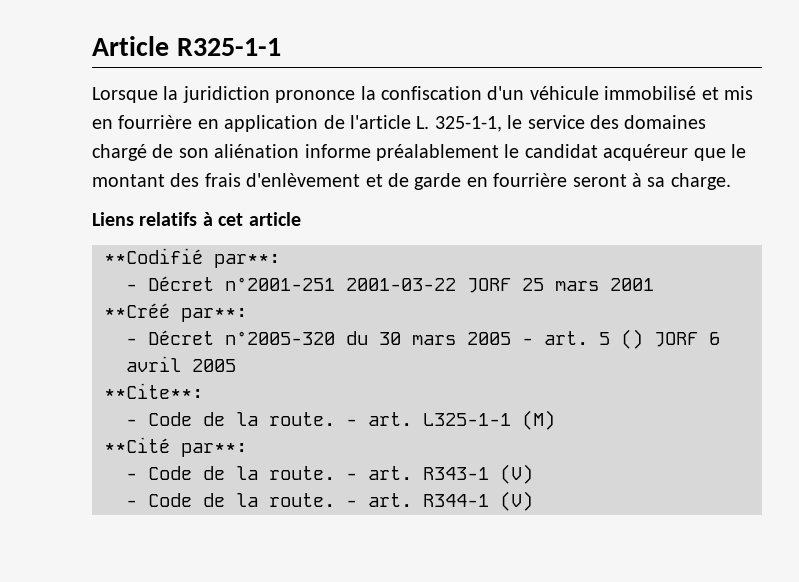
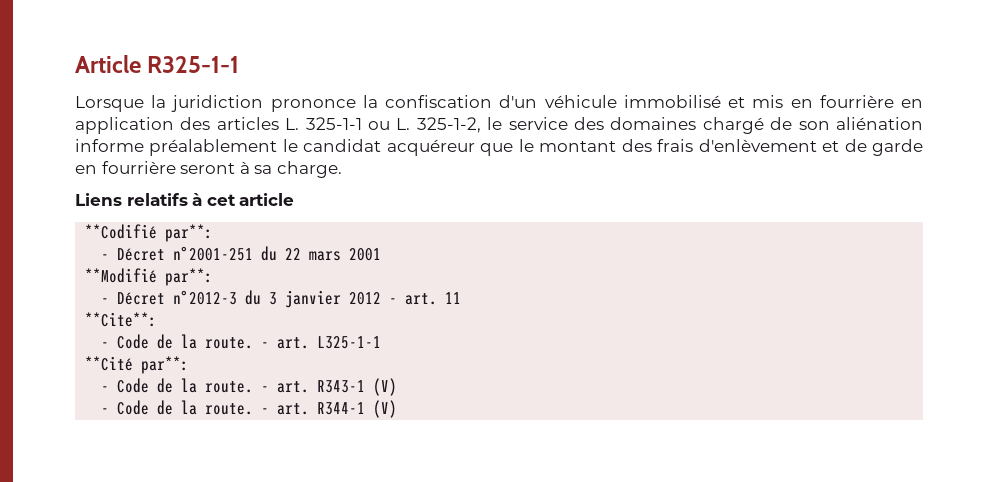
- Lorsque la juridiction prononce la confiscation d'un véhicule immobilisé et mis en fourrière en application de l'article L. 325-1-1, le service des domaines chargé de son aliénation informe préalablement le candidat acquéreur que le montant des frais d'enlèvement et de garde en fourrière seront à sa charge.
+ Lorsque la juridiction prononce la confiscation d'un véhicule immobilisé et mis en fourrière en application des articles L. 325-1-1 ou L. 325-1-2, le service des domaines chargé de son aliénation informe préalablement le candidat acquéreur que le montant des frais d'enlèvement et de garde en fourrière seront à sa charge.
- - Décret n°2001-251 2001-03-22 JORF 25 mars 2001
+ - Décret n°2001-251 du 22 mars 2001
- **Créé par**:
- - Décret n°2005-320 du 30 mars 2005 - art. 5 () JORF 6 avril 2005
+ **Modifié par**:
+ - Décret n°2012-3 du 3 janvier 2012 - art. 11
- - art. L325-1-1 (M)
+ - art. L325-1-1

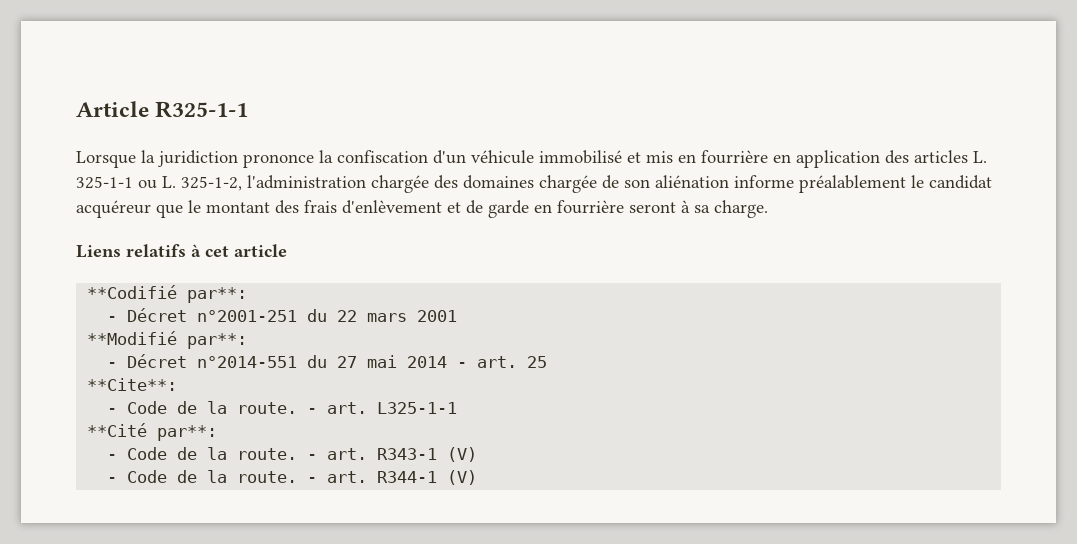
- Lorsque la juridiction prononce la confiscation d'un véhicule immobilisé et mis en fourrière en application des articles L. 325-1-1 ou L. 325-1-2, le service des domaines chargé de son aliénation informe préalablement le candidat acquéreur que le montant des frais d'enlèvement et de garde en fourrière seront à sa charge.
+ Lorsque la juridiction prononce la confiscation d'un véhicule immobilisé et mis en fourrière en application des articles L. 325-1-1 ou L. 325-1-2, l'administration chargée des domaines chargée de son aliénation informe préalablement le candidat acquéreur que le montant des frais d'enlèvement et de garde en fourrière seront à sa charge.
- - Décret n°2012-3 du 3 janvier 2012 - art. 11
+ - Décret n°2014-551 du 27 mai 2014 - art. 25

